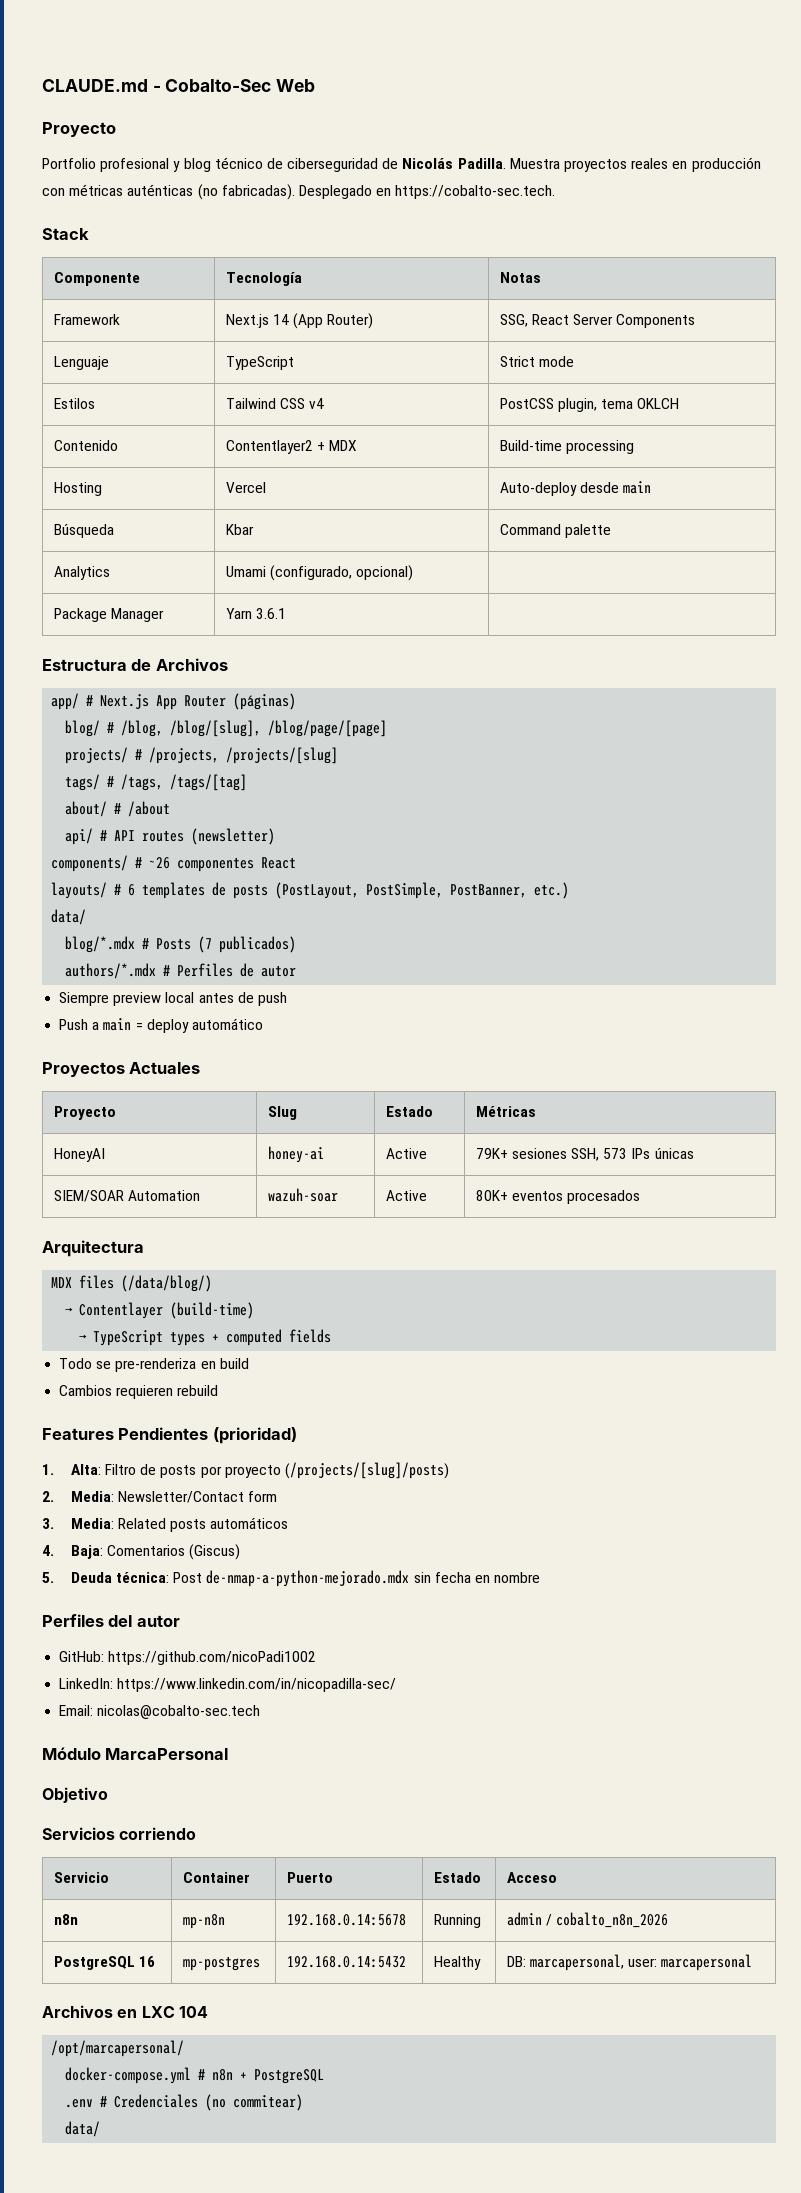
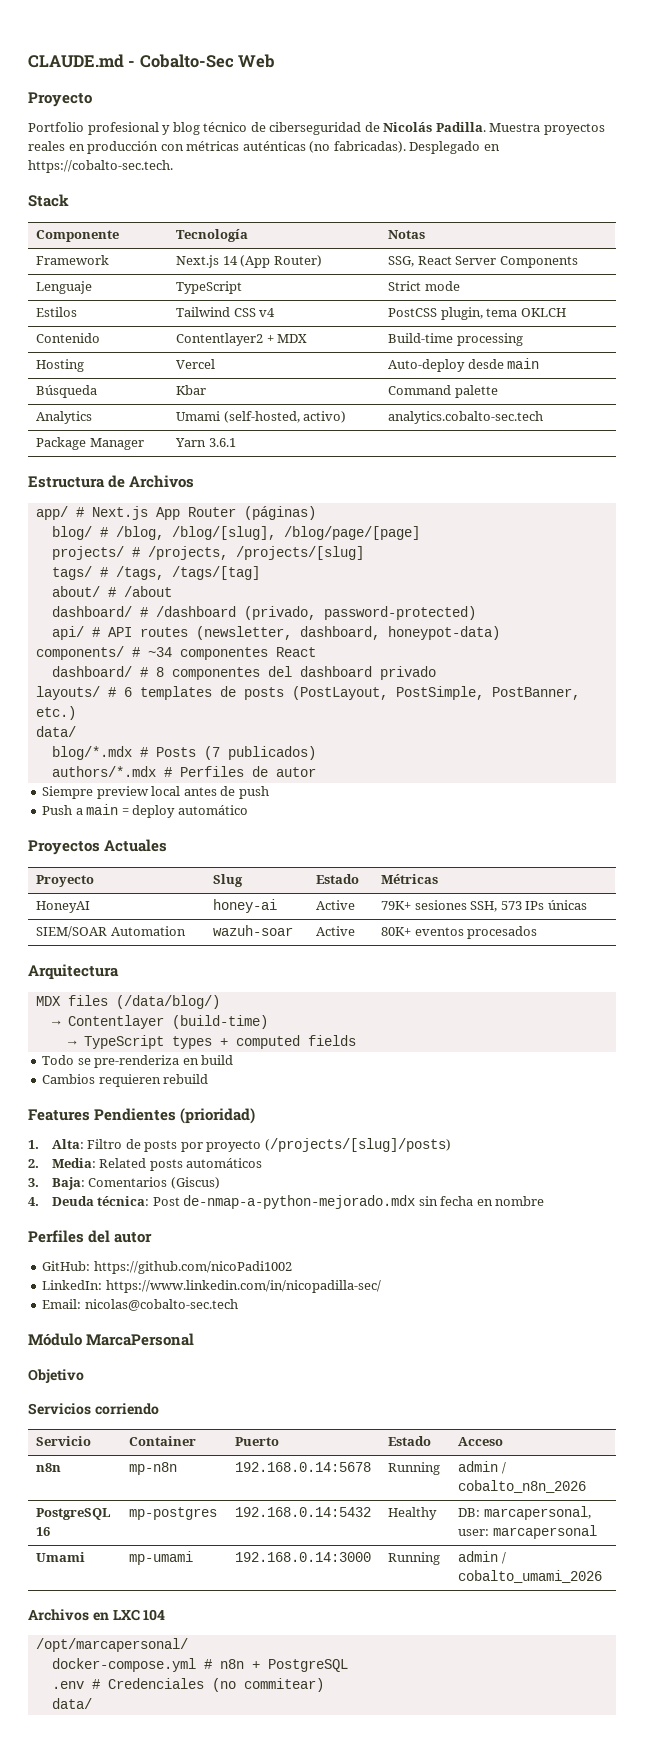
- Analytics | Umami (configurado, opcional) |
+ Analytics | Umami (self-hosted, activo) | analytics.cobalto-sec.tech
+ dashboard/ # /dashboard (privado, password-protected)
- api/ # API routes (newsletter)
+ api/ # API routes (newsletter, dashboard, honeypot-data)
- components/ # ~26 componentes React
+ components/ # ~34 componentes React
+ dashboard/ # 8 componentes del dashboard privado
- 2. Media: Newsletter/Contact form
- 3. Media: Related posts automáticos
+ 2. Media: Related posts automáticos
- 4. Baja: Comentarios (Giscus)
+ 3. Baja: Comentarios (Giscus)
- 5. Deuda técnica: Post de-nmap-a-python-mejorado.mdx sin fecha en nombre
+ 4. Deuda técnica: Post de-nmap-a-python-mejorado.mdx sin fecha en nombre
+ Umami | mp-umami | 192.168.0.14:3000 | Running | admin / cobalto_umami_2026

